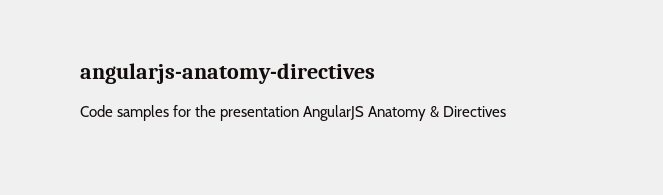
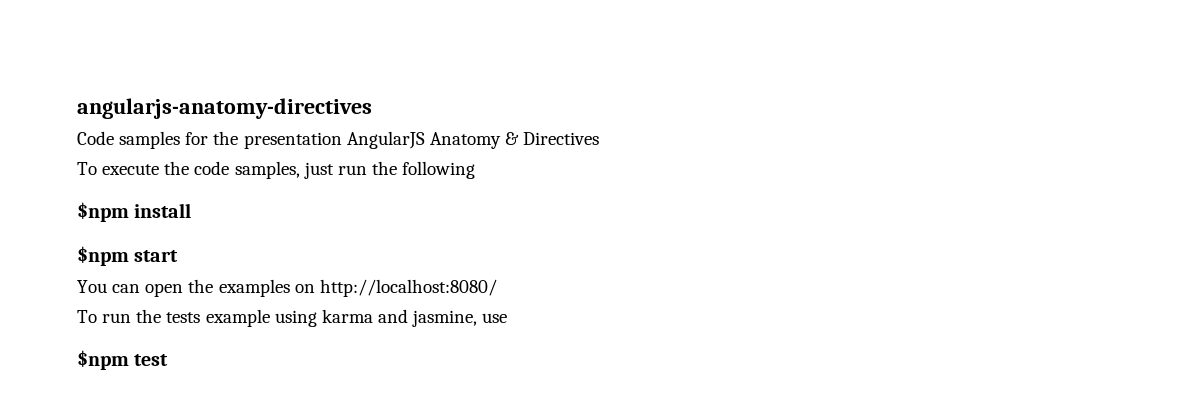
+ To execute the code samples, just run the following
+ $npm install
+ $npm start
+ You can open the examples on http://localhost:8080/
+ To run the tests example using karma and jasmine, use
+ $npm test

